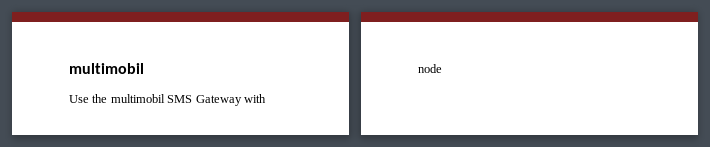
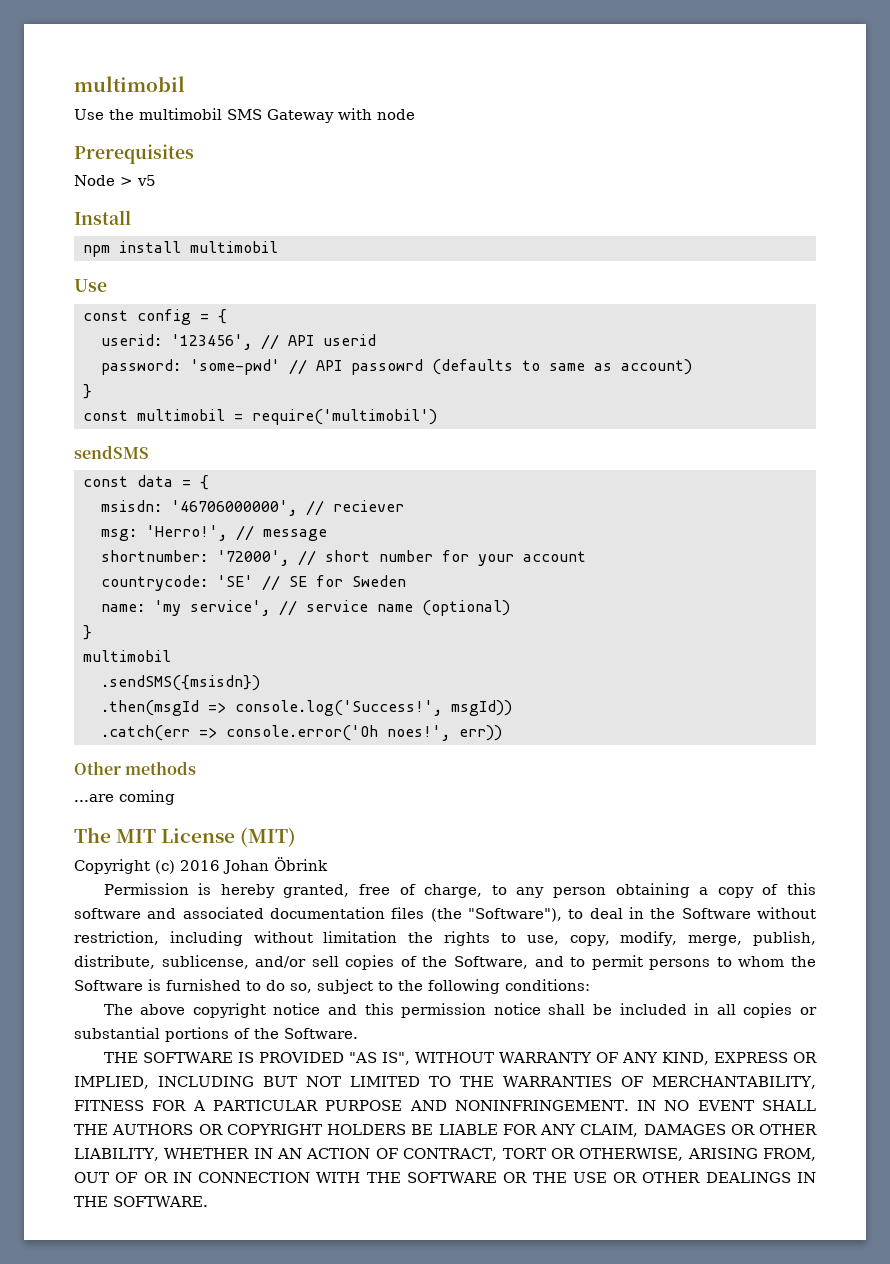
+ Prerequisites
+ Node > v5
+ Install
+ npm install multimobil
+ Use
+ const config = {
+ userid: '123456', // API userid
+ password: 'some-pwd' // API passowrd (defaults to same as account)
+ }
+ const multimobil = require('multimobil')
+ sendSMS
+ const data = {
+ msisdn: '46706000000', // reciever
+ msg: 'Herro!', // message
+ shortnumber: '72000', // short number for your account
+ countrycode: 'SE' // SE for Sweden
+ name: 'my service', // service name (optional)
+ }
+ multimobil
+ .sendSMS({msisdn})
+ .then(msgId => console.log('Success!', msgId))
+ .catch(err => console.error('Oh noes!', err))
+ Other methods
+ ...are coming
+ The MIT License (MIT)
+ Copyright (c) 2016 Johan Öbrink
+ Permission is hereby granted, free of charge, to any person obtaining a copy of this software and associated documentation files (the "Software"), to deal in the Software without restriction, including without limitation the rights to use, copy, modify, merge, publish, distribute, sublicense, and/or sell copies of the Software, and to permit persons to whom the Software is furnished to do so, subject to the following conditions:
+ The above copyright notice and this permission notice shall be included in all copies or substantial portions of the Software.
+ THE SOFTWARE IS PROVIDED "AS IS", WITHOUT WARRANTY OF ANY KIND, EXPRESS OR IMPLIED, INCLUDING BUT NOT LIMITED TO THE WARRANTIES OF MERCHANTABILITY, FITNESS FOR A PARTICULAR PURPOSE AND NONINFRINGEMENT. IN NO EVENT SHALL THE AUTHORS OR COPYRIGHT HOLDERS BE LIABLE FOR ANY CLAIM, DAMAGES OR OTHER LIABILITY, WHETHER IN AN ACTION OF CONTRACT, TORT OR OTHERWISE, ARISING FROM, OUT OF OR IN CONNECTION WITH THE SOFTWARE OR THE USE OR OTHER DEALINGS IN THE SOFTWARE.

